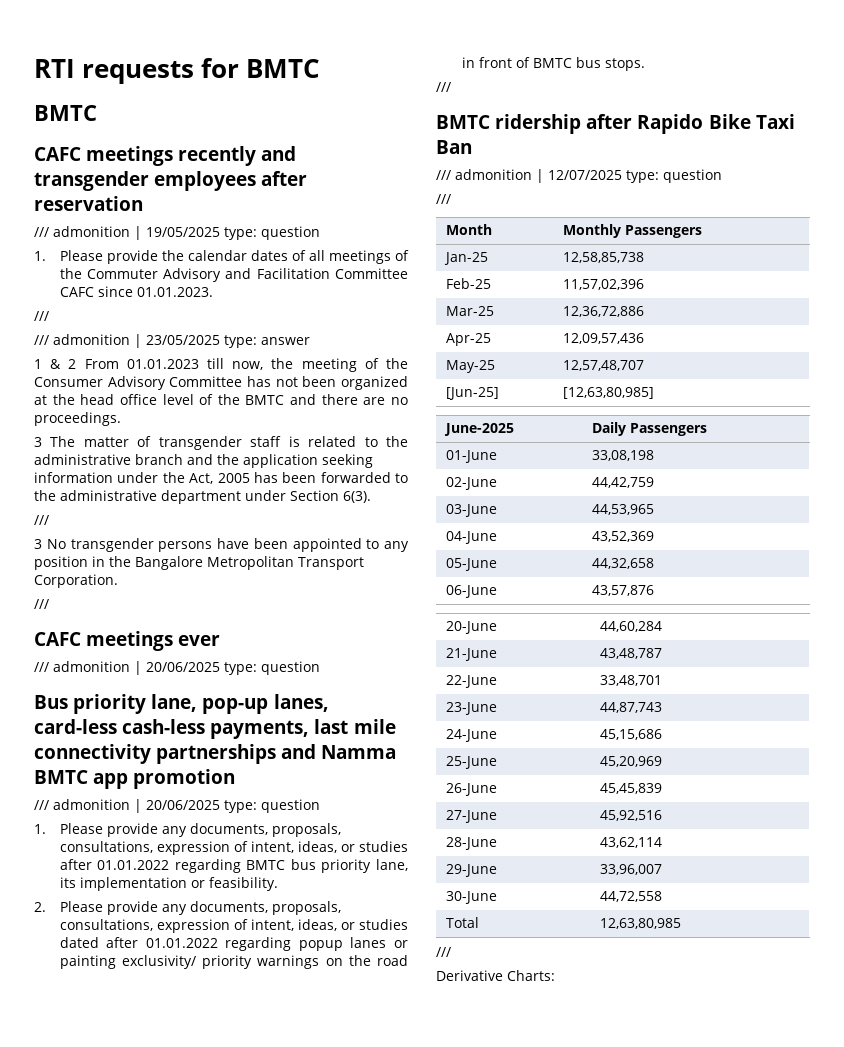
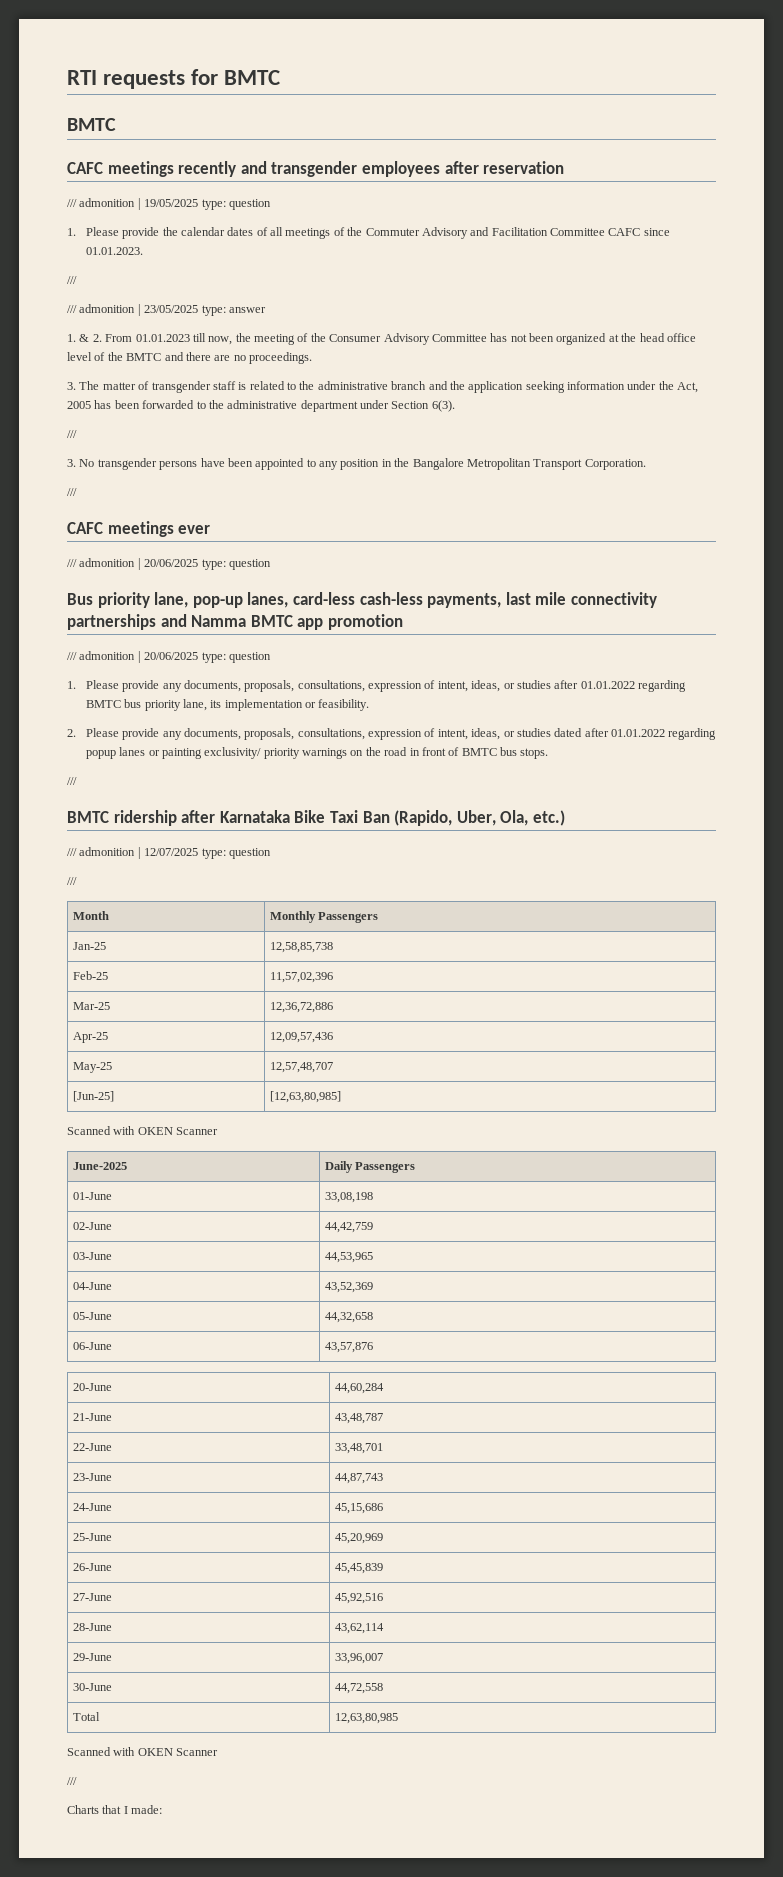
- 1 & 2 From 01.01.2023 till now, the meeting of the Consumer Advisory Committee has not been organized at the head office level of the BMTC and there are no proceedings.
+ 1. & 2. From 01.01.2023 till now, the meeting of the Consumer Advisory Committee has not been organized at the head office level of the BMTC and there are no proceedings.
- 3 The matter of transgender staff is related to the administrative branch and the application seeking information under the Act, 2005 has been forwarded to the administrative department under Section 6(3).
+ 3. The matter of transgender staff is related to the administrative branch and the application seeking information under the Act, 2005 has been forwarded to the administrative department under Section 6(3).
- 3 No transgender persons have been appointed to any position in the Bangalore Metropolitan Transport Corporation.
+ 3. No transgender persons have been appointed to any position in the Bangalore Metropolitan Transport Corporation.
- BMTC ridership after Rapido Bike Taxi Ban
+ BMTC ridership after Karnataka Bike Taxi Ban (Rapido, Uber, Ola, etc.)
  [Jun-25] | [12,63,80,985]
+ Scanned with OKEN Scanner
  Total | 12,63,80,985
+ Scanned with OKEN Scanner
  ///
- Derivative Charts:
+ Charts that I made:

